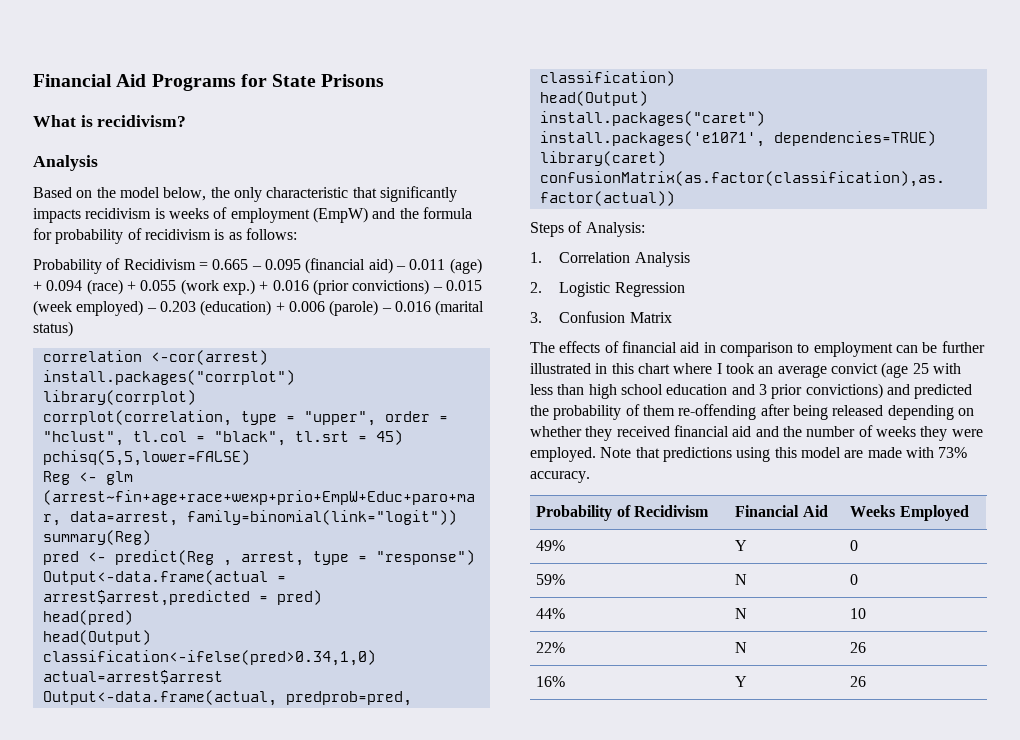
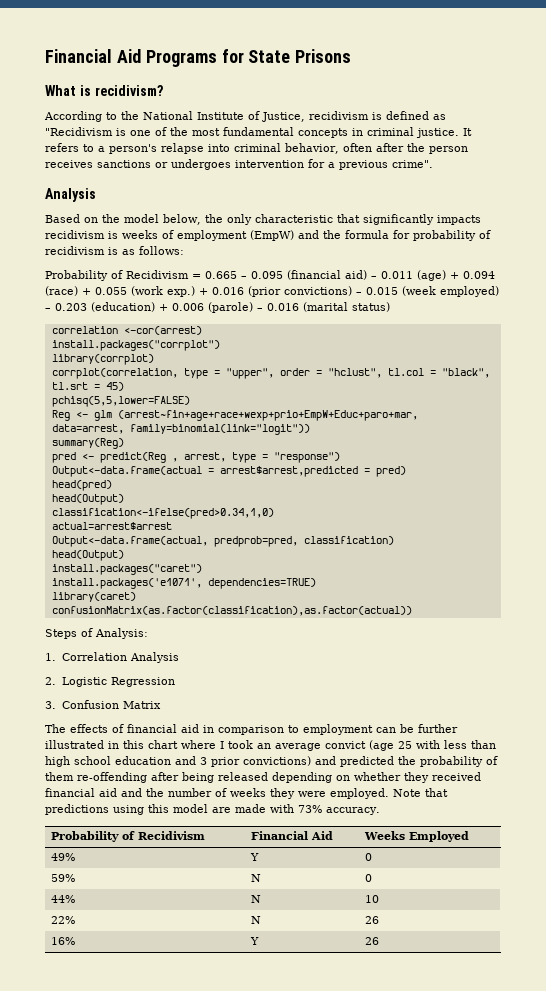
+ According to the National Institute of Justice, recidivism is defined as "Recidivism is one of the most fundamental concepts in criminal justice. It refers to a person's relapse into criminal behavior, often after the person receives sanctions or undergoes intervention for a previous crime".

